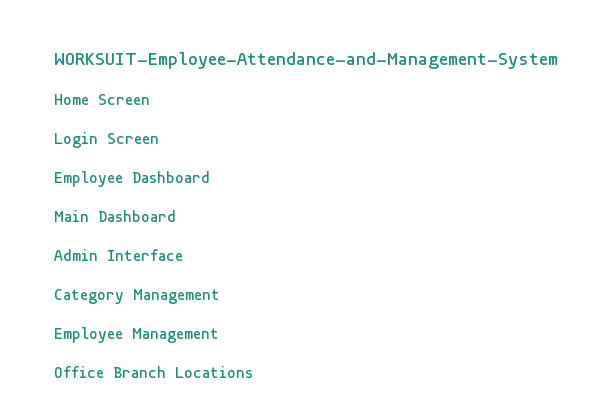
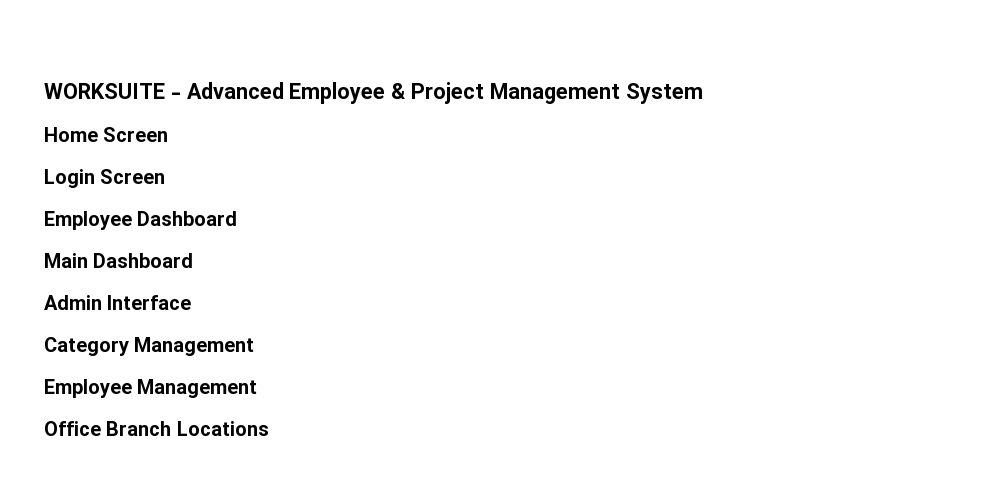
- WORKSUIT-Employee-Attendance-and-Management-System
+ WORKSUITE - Advanced Employee & Project Management System

